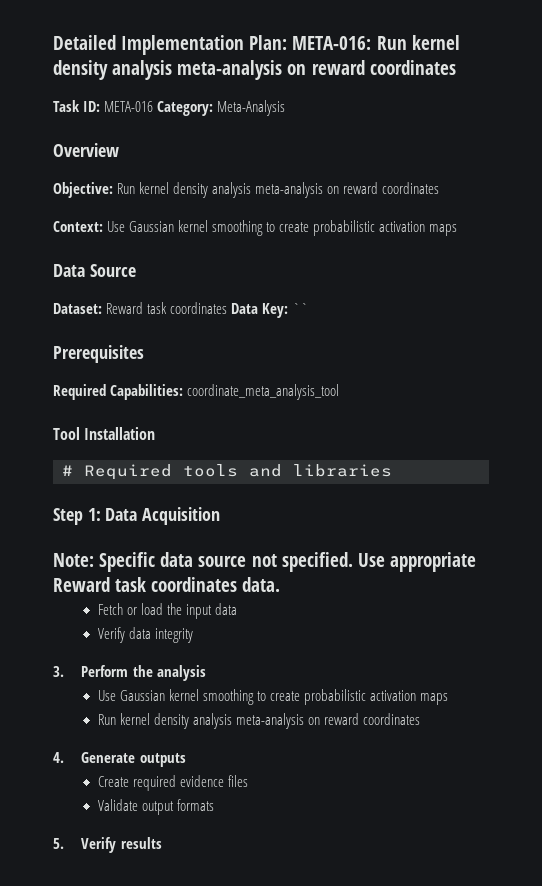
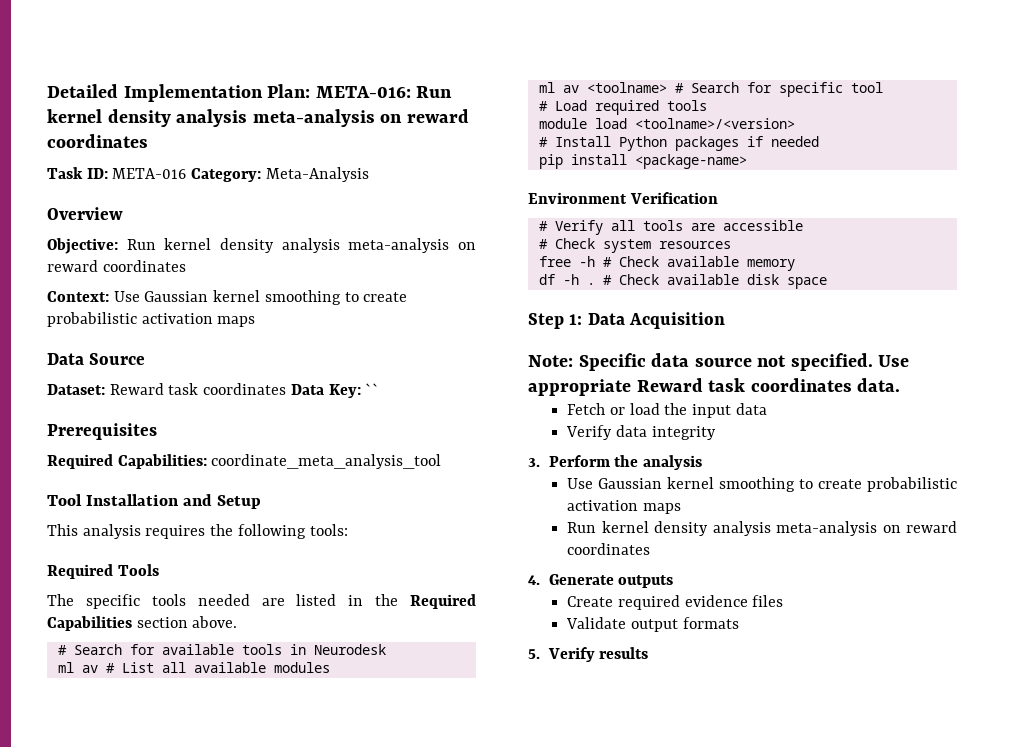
- Tool Installation
- # Required tools and libraries
+ Tool Installation and Setup
+ This analysis requires the following tools:
+ Required Tools
+ The specific tools needed are listed in the Required Capabilities section above.
+ # Search for available tools in Neurodesk
+ ml av # List all available modules
+ ml av <toolname> # Search for specific tool
+ # Load required tools
+ module load <toolname>/<version>
+ # Install Python packages if needed
+ pip install <package-name>
+ Environment Verification
+ # Verify all tools are accessible
+ # Check system resources
+ free -h # Check available memory
+ df -h . # Check available disk space

